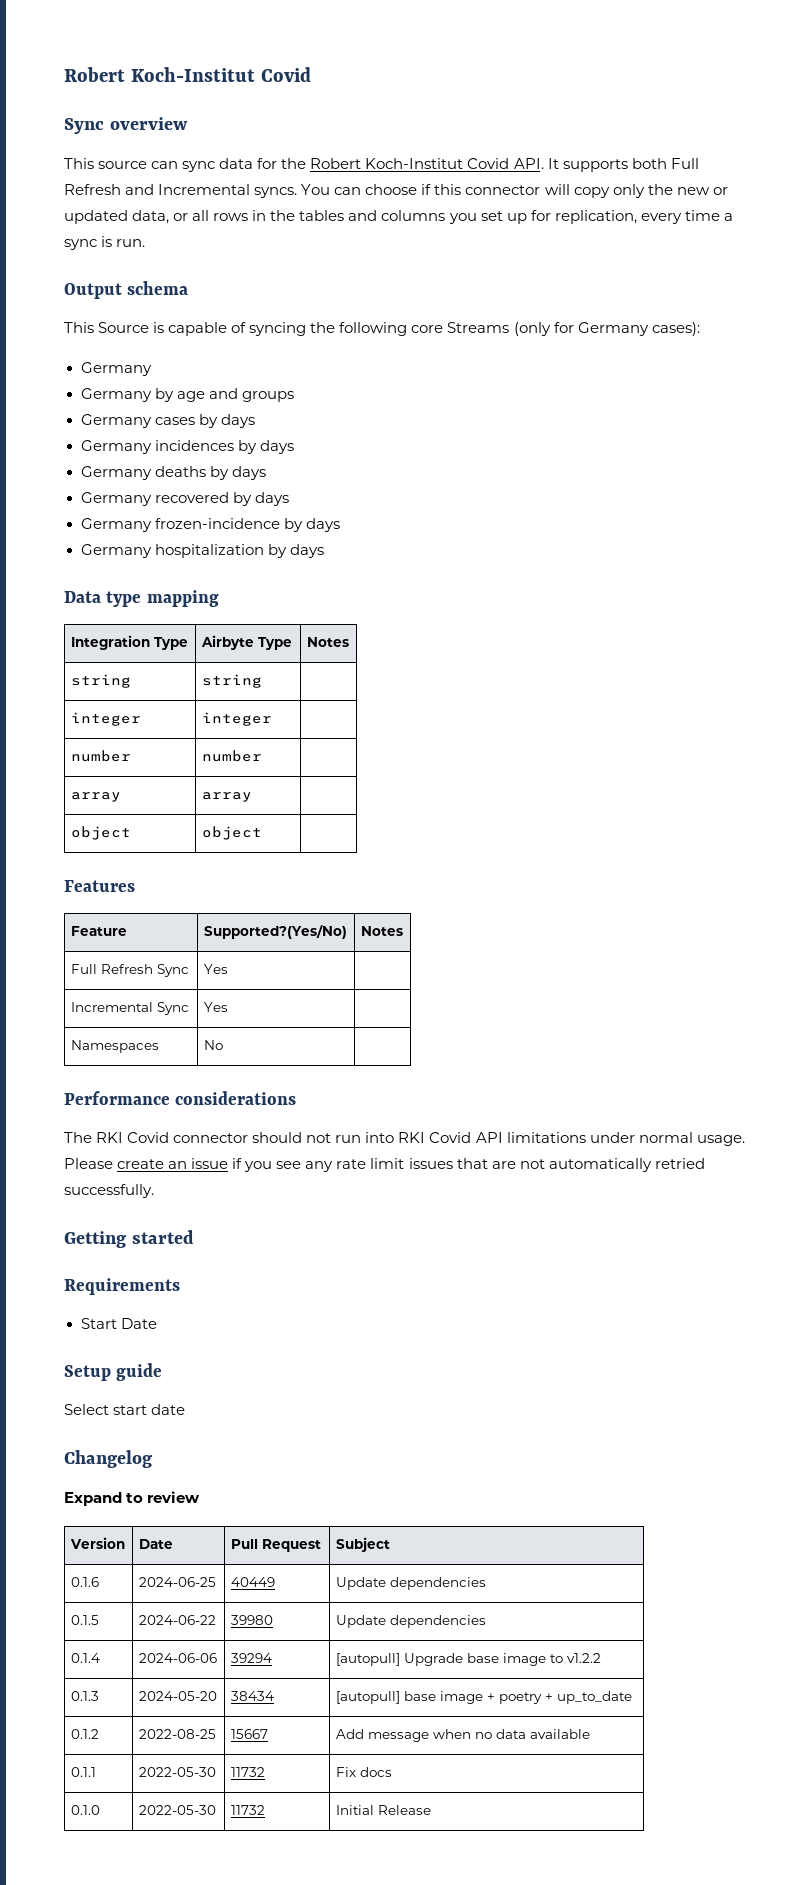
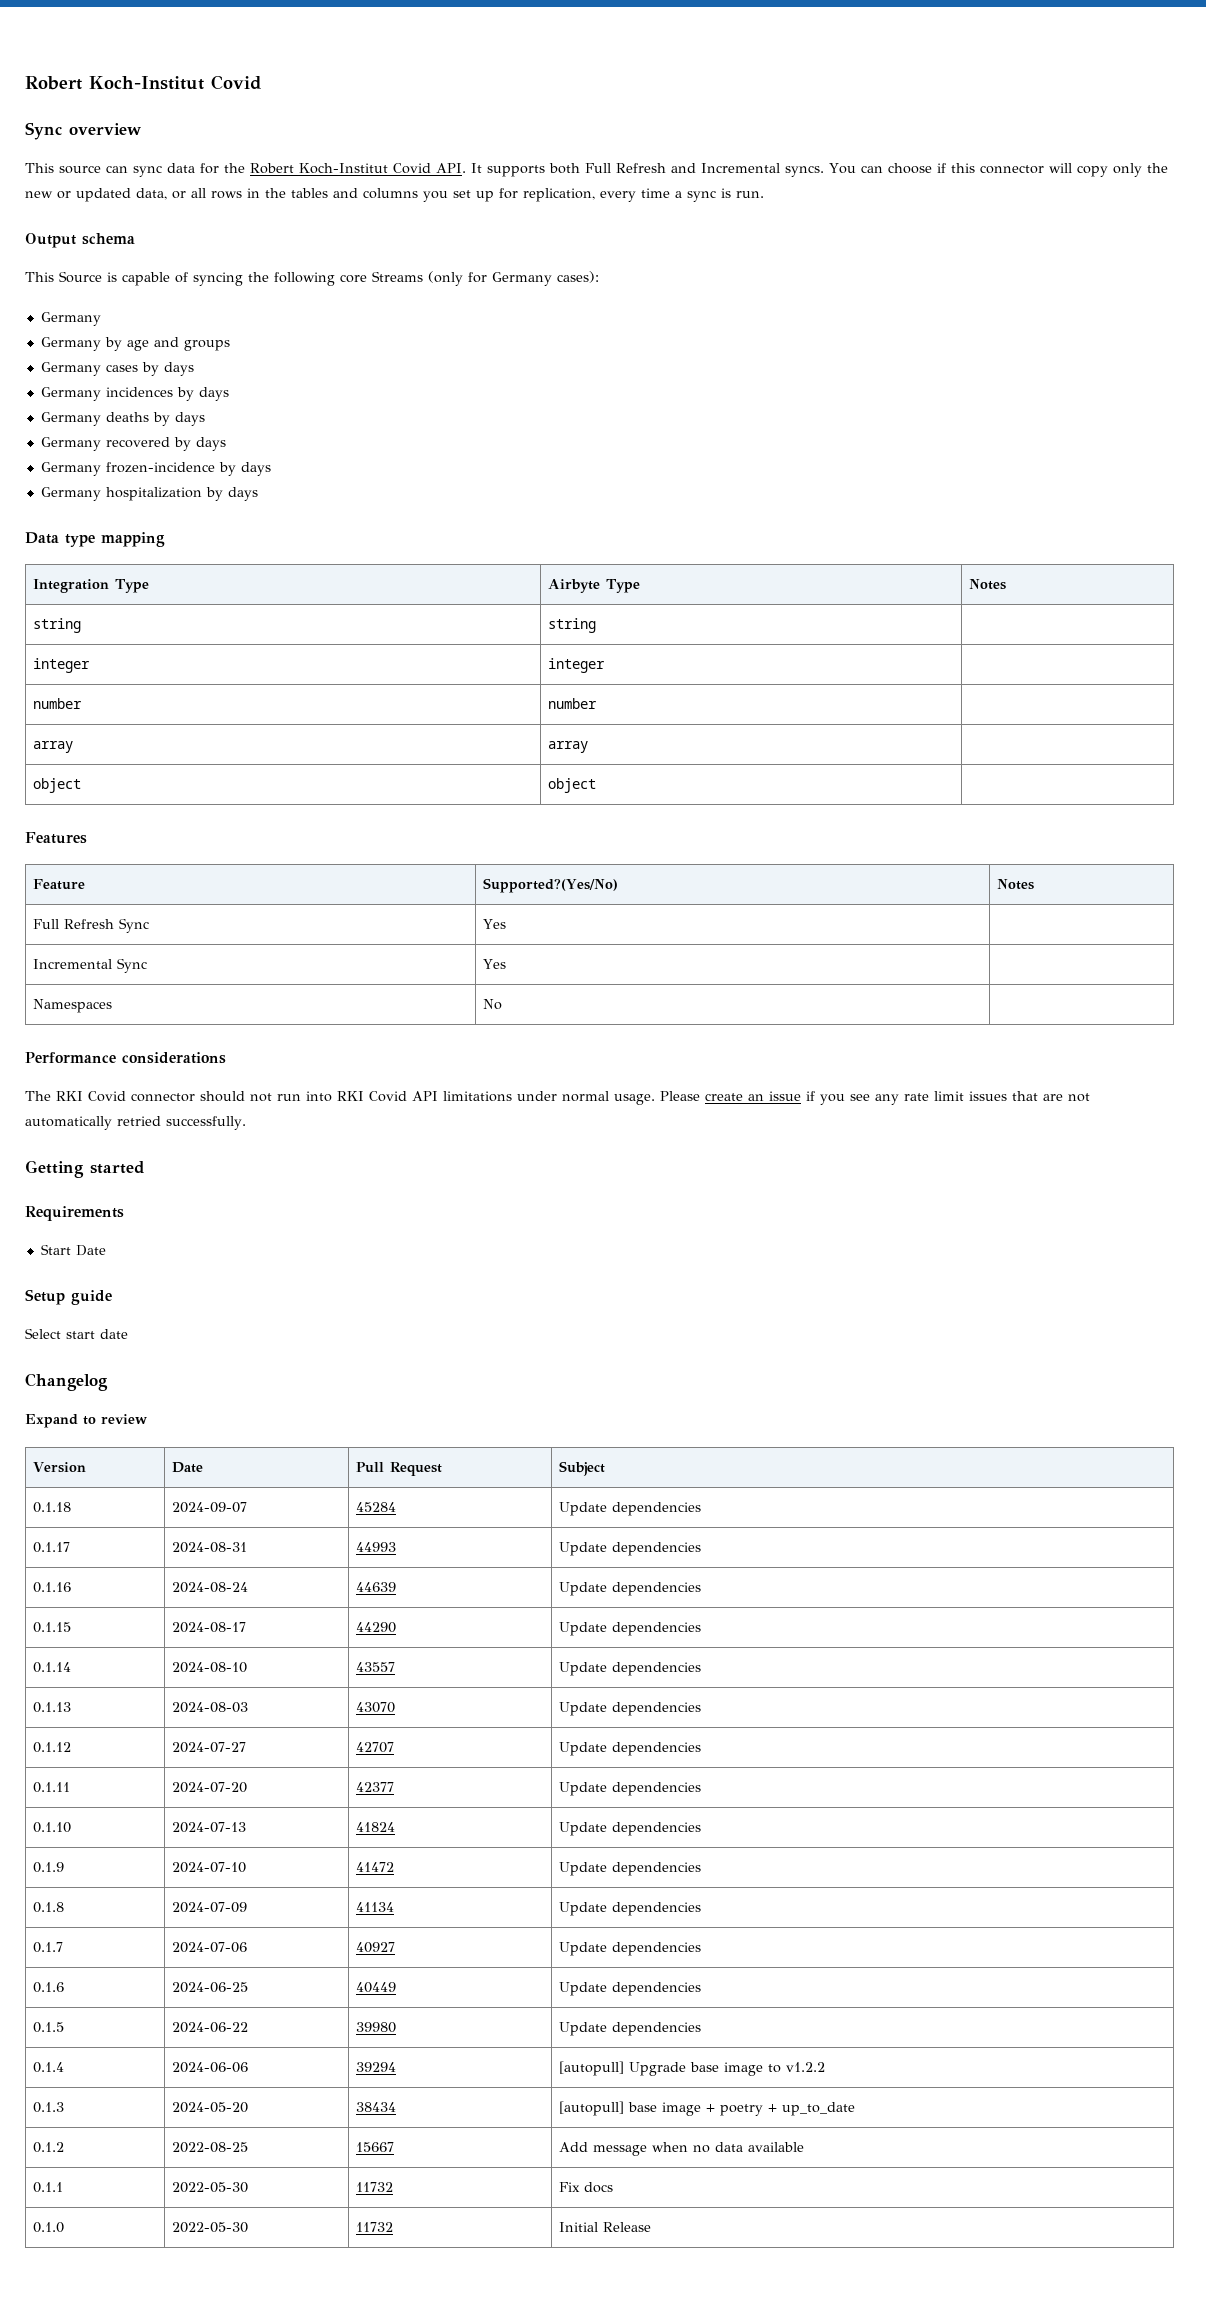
+ 0.1.18 | 2024-09-07 | 45284 | Update dependencies
+ 0.1.17 | 2024-08-31 | 44993 | Update dependencies
+ 0.1.16 | 2024-08-24 | 44639 | Update dependencies
+ 0.1.15 | 2024-08-17 | 44290 | Update dependencies
+ 0.1.14 | 2024-08-10 | 43557 | Update dependencies
+ 0.1.13 | 2024-08-03 | 43070 | Update dependencies
+ 0.1.12 | 2024-07-27 | 42707 | Update dependencies
+ 0.1.11 | 2024-07-20 | 42377 | Update dependencies
+ 0.1.10 | 2024-07-13 | 41824 | Update dependencies
+ 0.1.9 | 2024-07-10 | 41472 | Update dependencies
+ 0.1.8 | 2024-07-09 | 41134 | Update dependencies
+ 0.1.7 | 2024-07-06 | 40927 | Update dependencies

